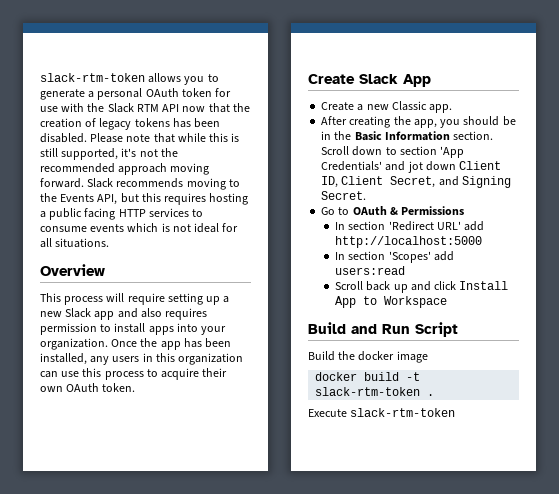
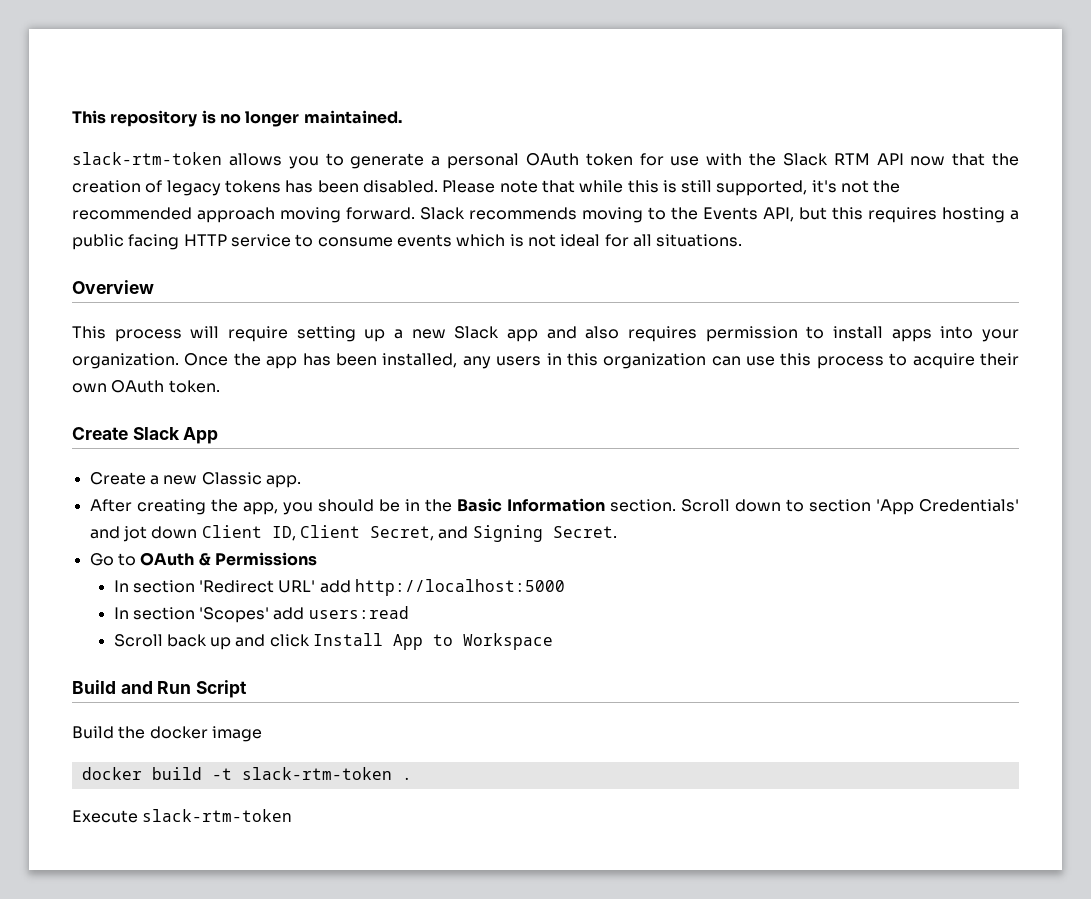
+ This repository is no longer maintained.
- Slack recommends moving to the Events API, but this requires hosting a public facing HTTP services to consume events which is not ideal for all situations.
+ Slack recommends moving to the Events API, but this requires hosting a public facing HTTP service to consume events which is not ideal for all situations.

